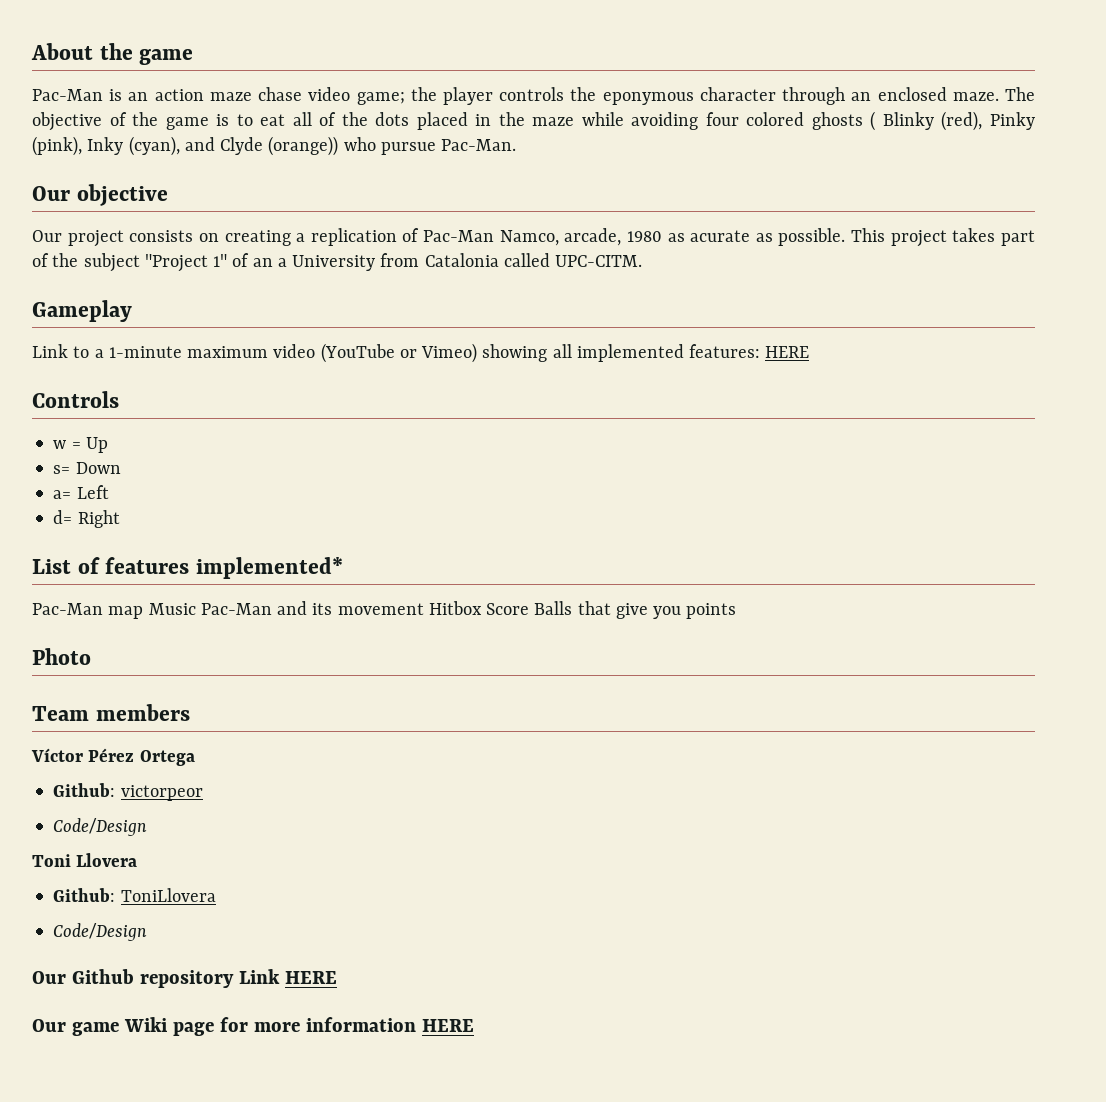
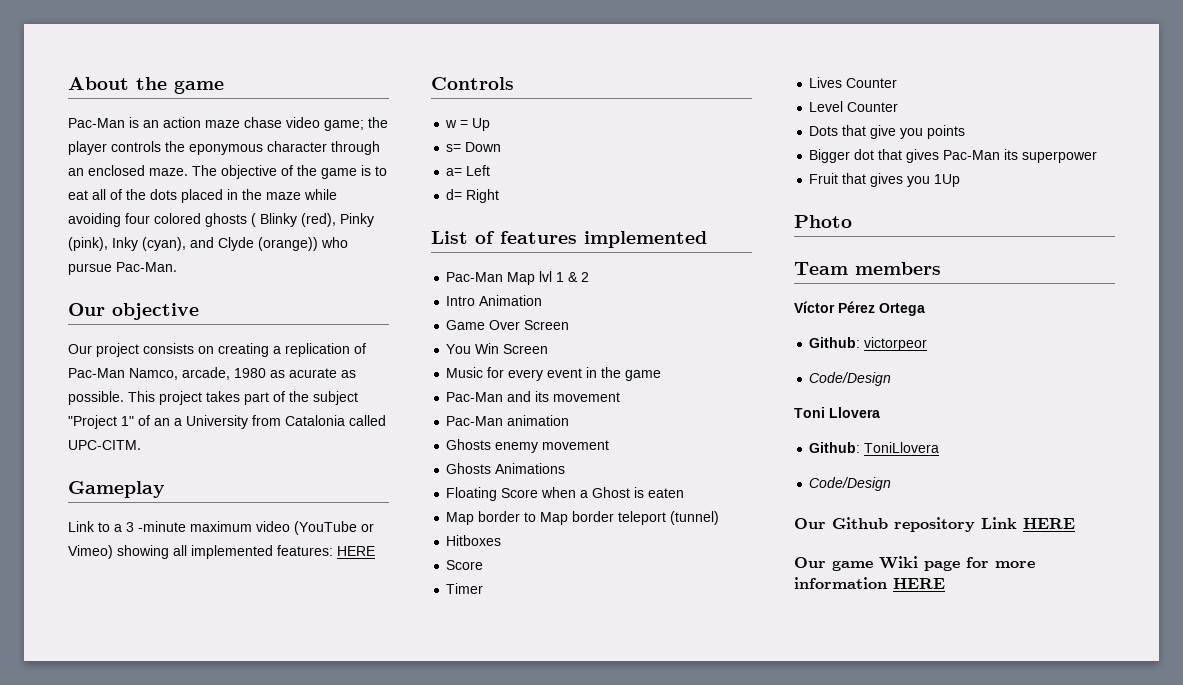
- Link to a 1-minute maximum video (YouTube or Vimeo) showing all implemented features: HERE
+ Link to a 3 -minute maximum video (YouTube or Vimeo) showing all implemented features: HERE
- List of features implemented*
- Pac-Man map Music Pac-Man and its movement Hitbox Score Balls that give you points
+ List of features implemented
+ Pac-Man Map lvl 1 & 2
+ Intro Animation
+ Game Over Screen
+ You Win Screen
+ Music for every event in the game
+ Pac-Man and its movement
+ Pac-Man animation
+ Ghosts enemy movement
+ Ghosts Animations
+ Floating Score when a Ghost is eaten
+ Map border to Map border teleport (tunnel)
+ Hitboxes
+ Score
+ Timer
+ Lives Counter
+ Level Counter
+ Dots that give you points
+ Bigger dot that gives Pac-Man its superpower
+ Fruit that gives you 1Up

